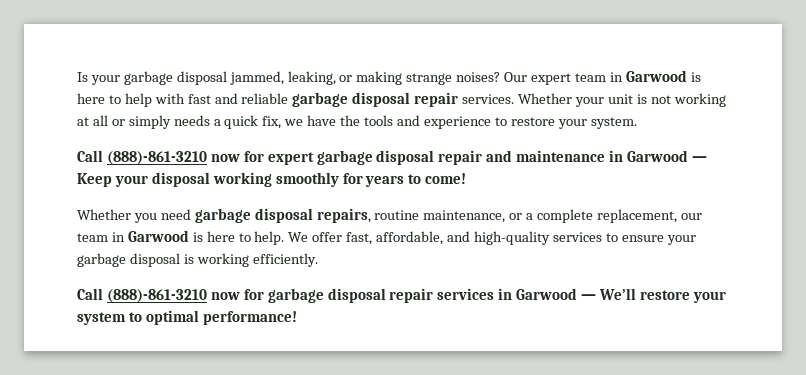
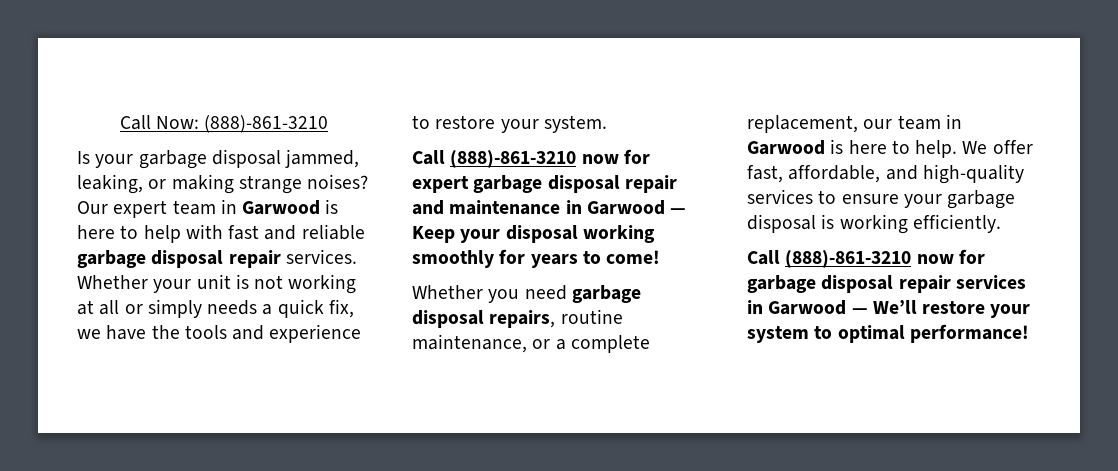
+ Call Now: (888)-861-3210

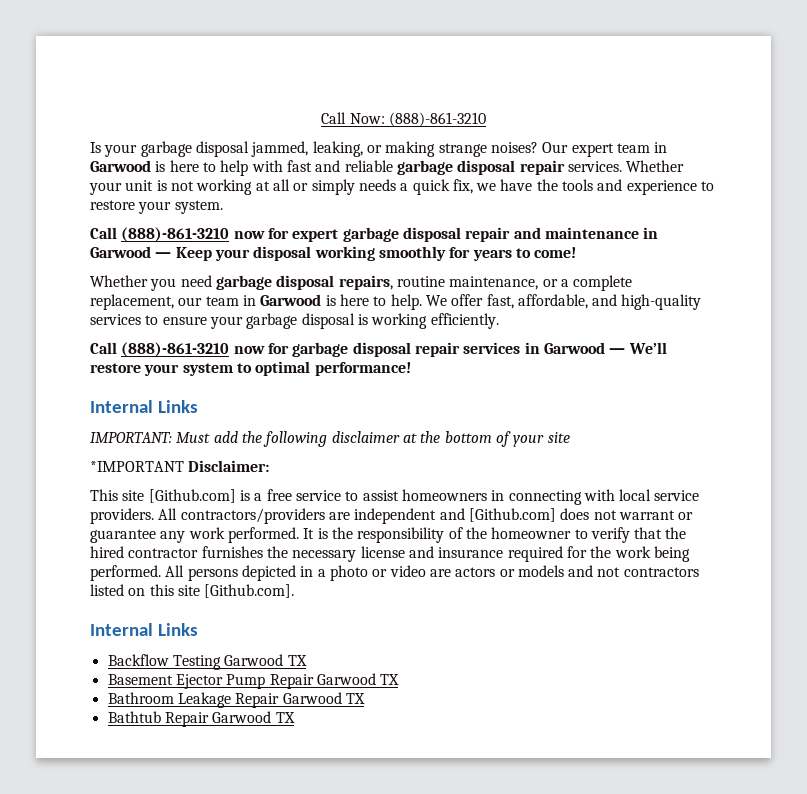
  Call (888)-861-3210 now for garbage disposal repair services in Garwood — We’ll restore your system to optimal performance!
+ Internal Links
+ IMPORTANT: Must add the following disclaimer at the bottom of your site
+ *IMPORTANT Disclaimer:
+ This site [Github.com] is a free service to assist homeowners in connecting with local service providers. All contractors/providers are independent and [Github.com] does not warrant or guarantee any work performed. It is the responsibility of the homeowner to verify that the hired contractor furnishes the necessary license and insurance required for the work being performed. All persons depicted in a photo or video are actors or models and not contractors listed on this site [Github.com].
+ Internal Links
+ Backflow Testing Garwood TX
+ Basement Ejector Pump Repair Garwood TX
+ Bathroom Leakage Repair Garwood TX
+ Bathtub Repair Garwood TX

